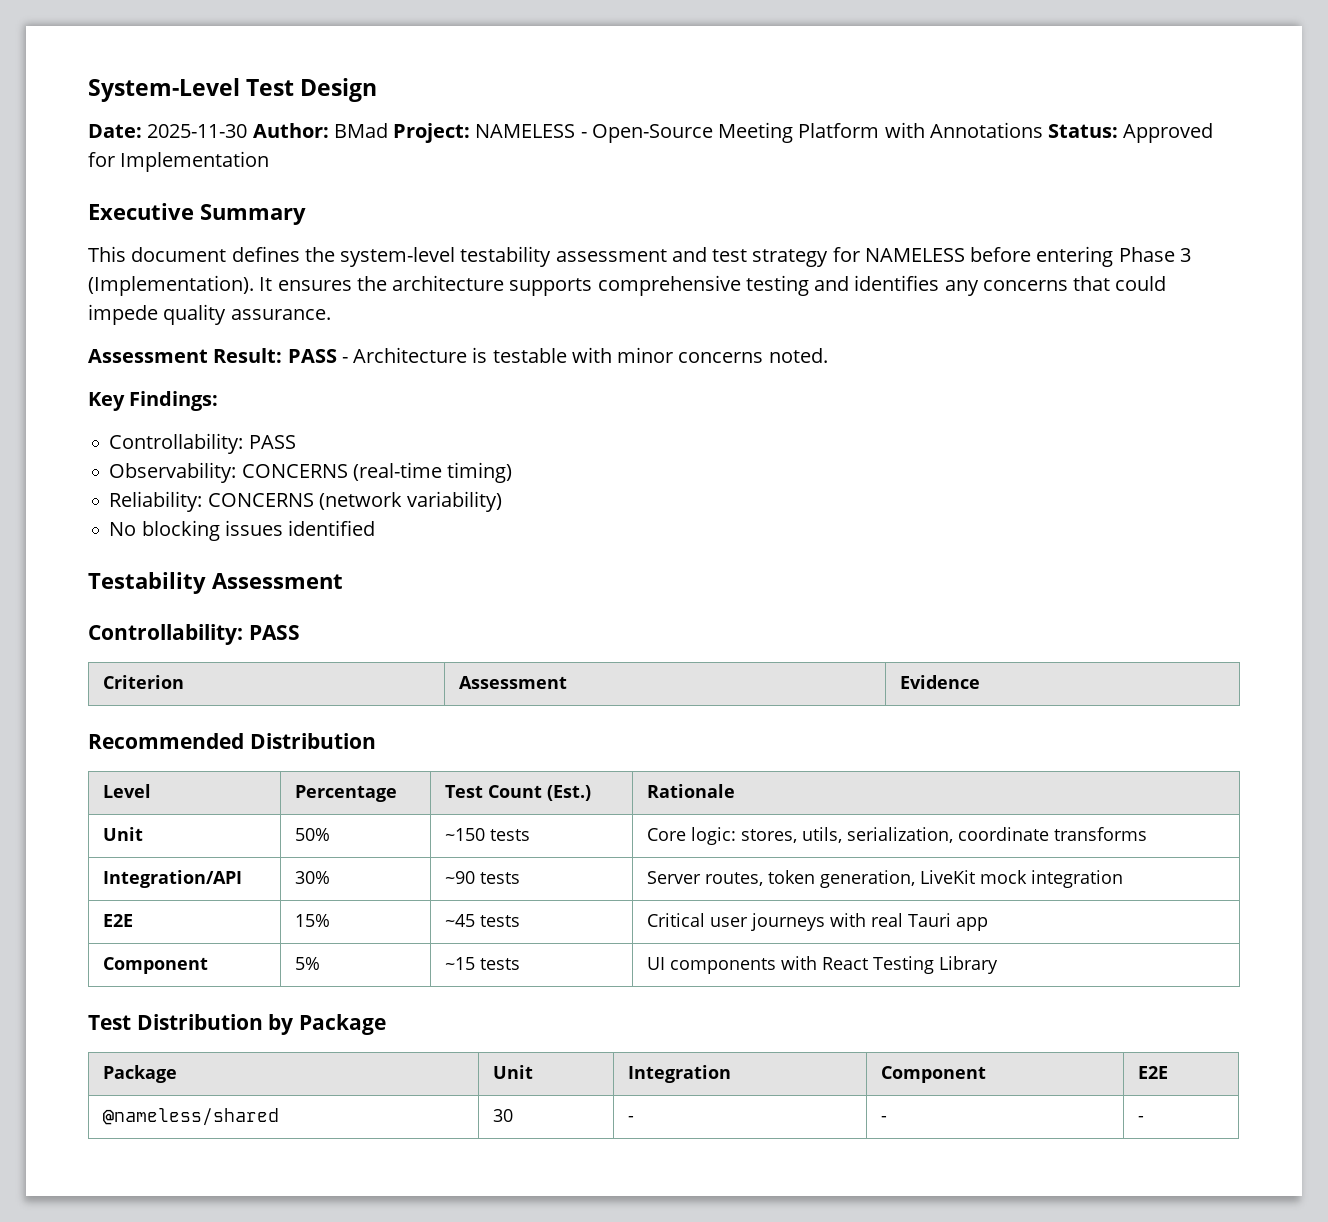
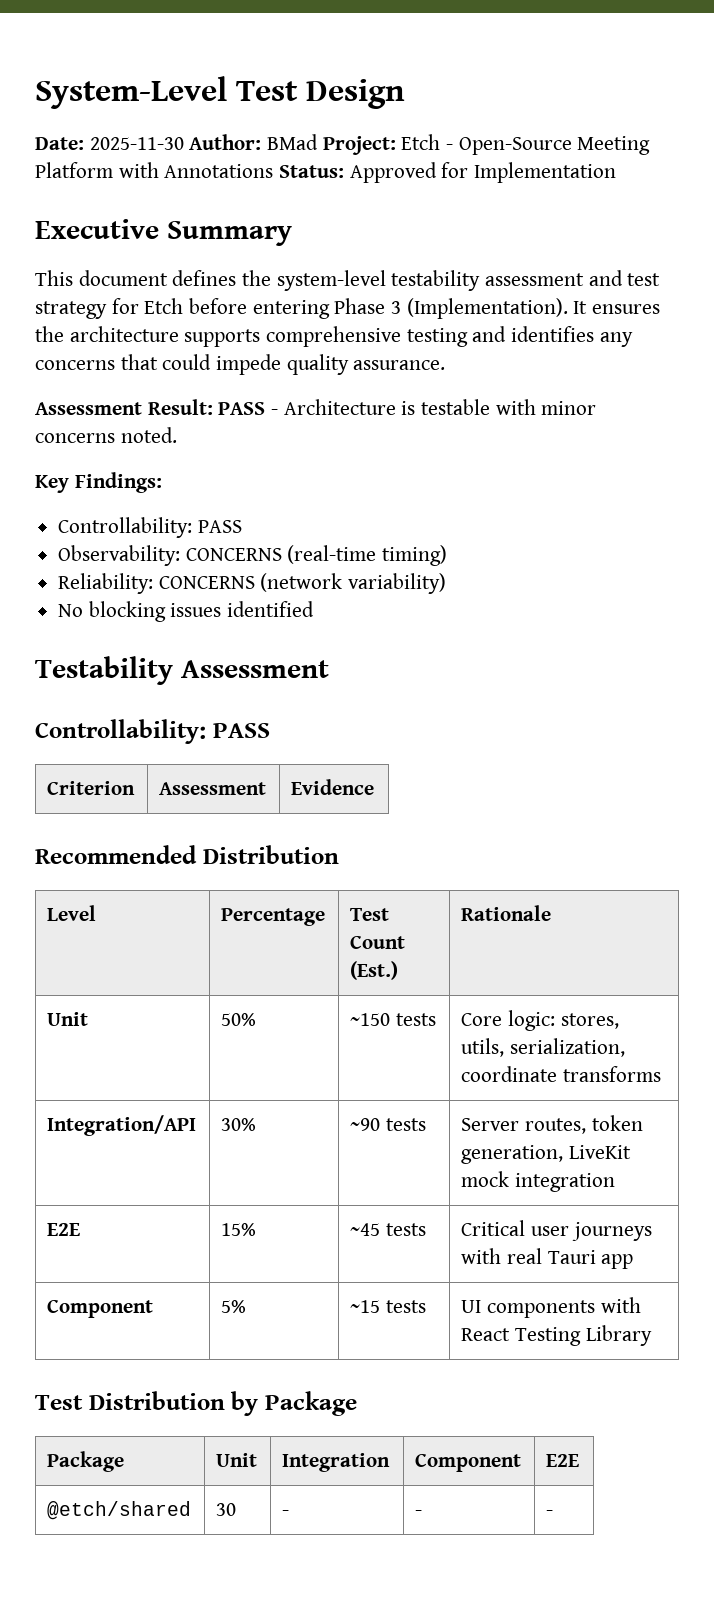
- Date: 2025-11-30 Author: BMad Project: NAMELESS - Open-Source Meeting Platform with Annotations Status: Approved for Implementation
+ Date: 2025-11-30 Author: BMad Project: Etch - Open-Source Meeting Platform with Annotations Status: Approved for Implementation
- This document defines the system-level testability assessment and test strategy for NAMELESS before entering Phase 3 (Implementation).
+ This document defines the system-level testability assessment and test strategy for Etch before entering Phase 3 (Implementation).
- @nameless/shared | 30 | - | - | -
+ @etch/shared | 30 | - | - | -

